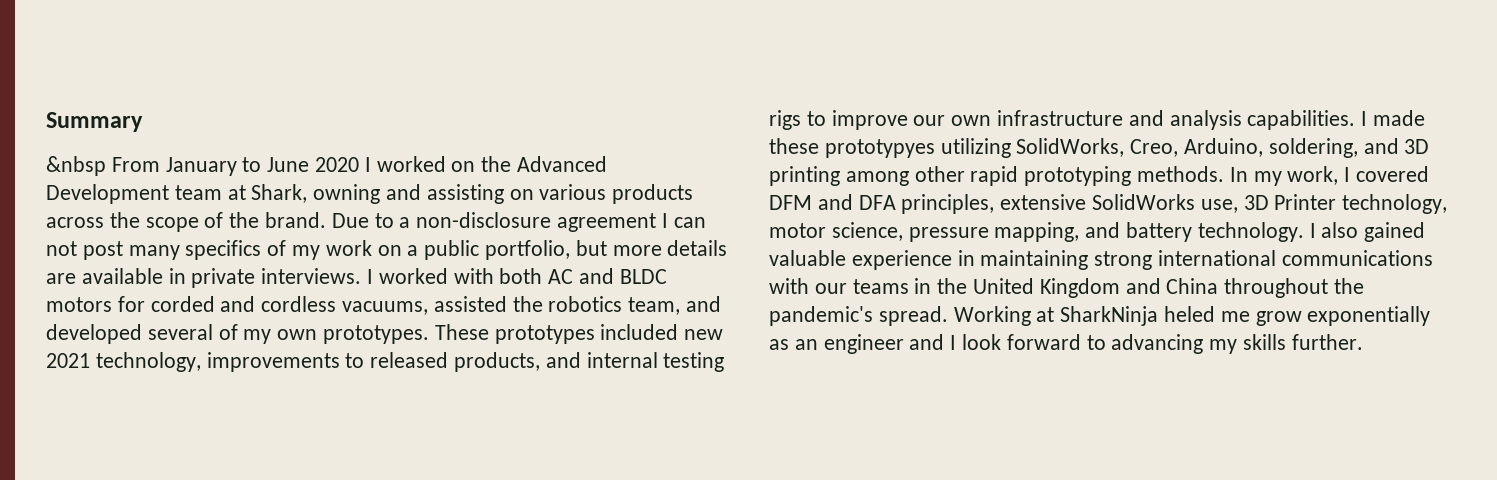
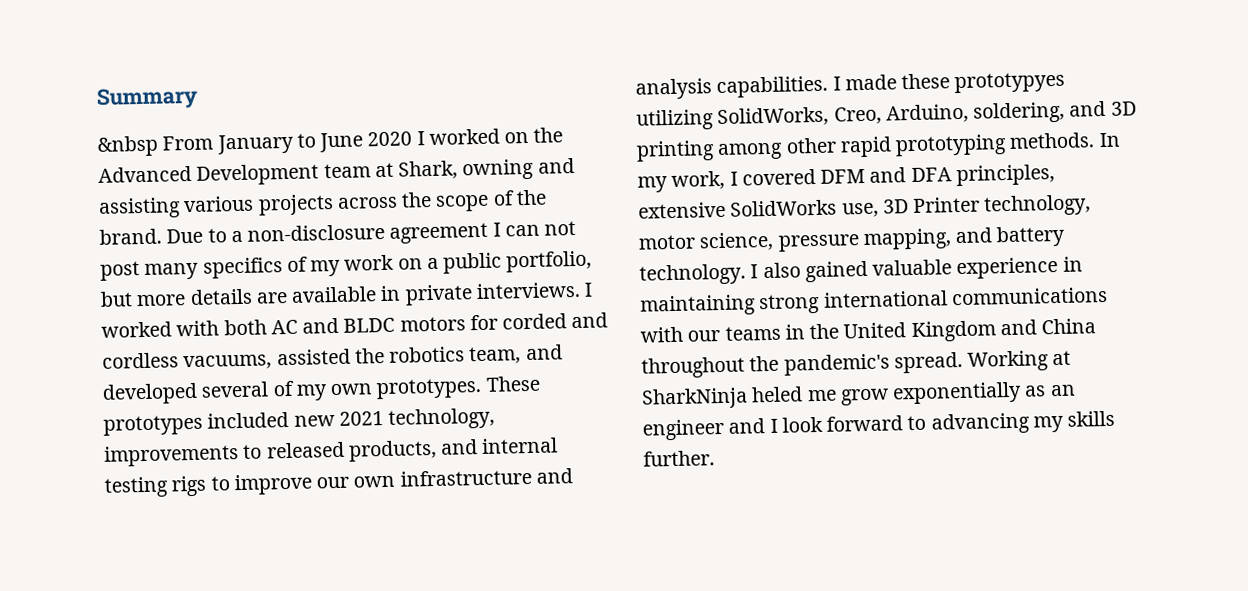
- &nbsp From January to June 2020 I worked on the Advanced Development team at Shark, owning and assisting on various products across the scope of the brand.
+ &nbsp From January to June 2020 I worked on the Advanced Development team at Shark, owning and assisting various projects across the scope of the brand.

